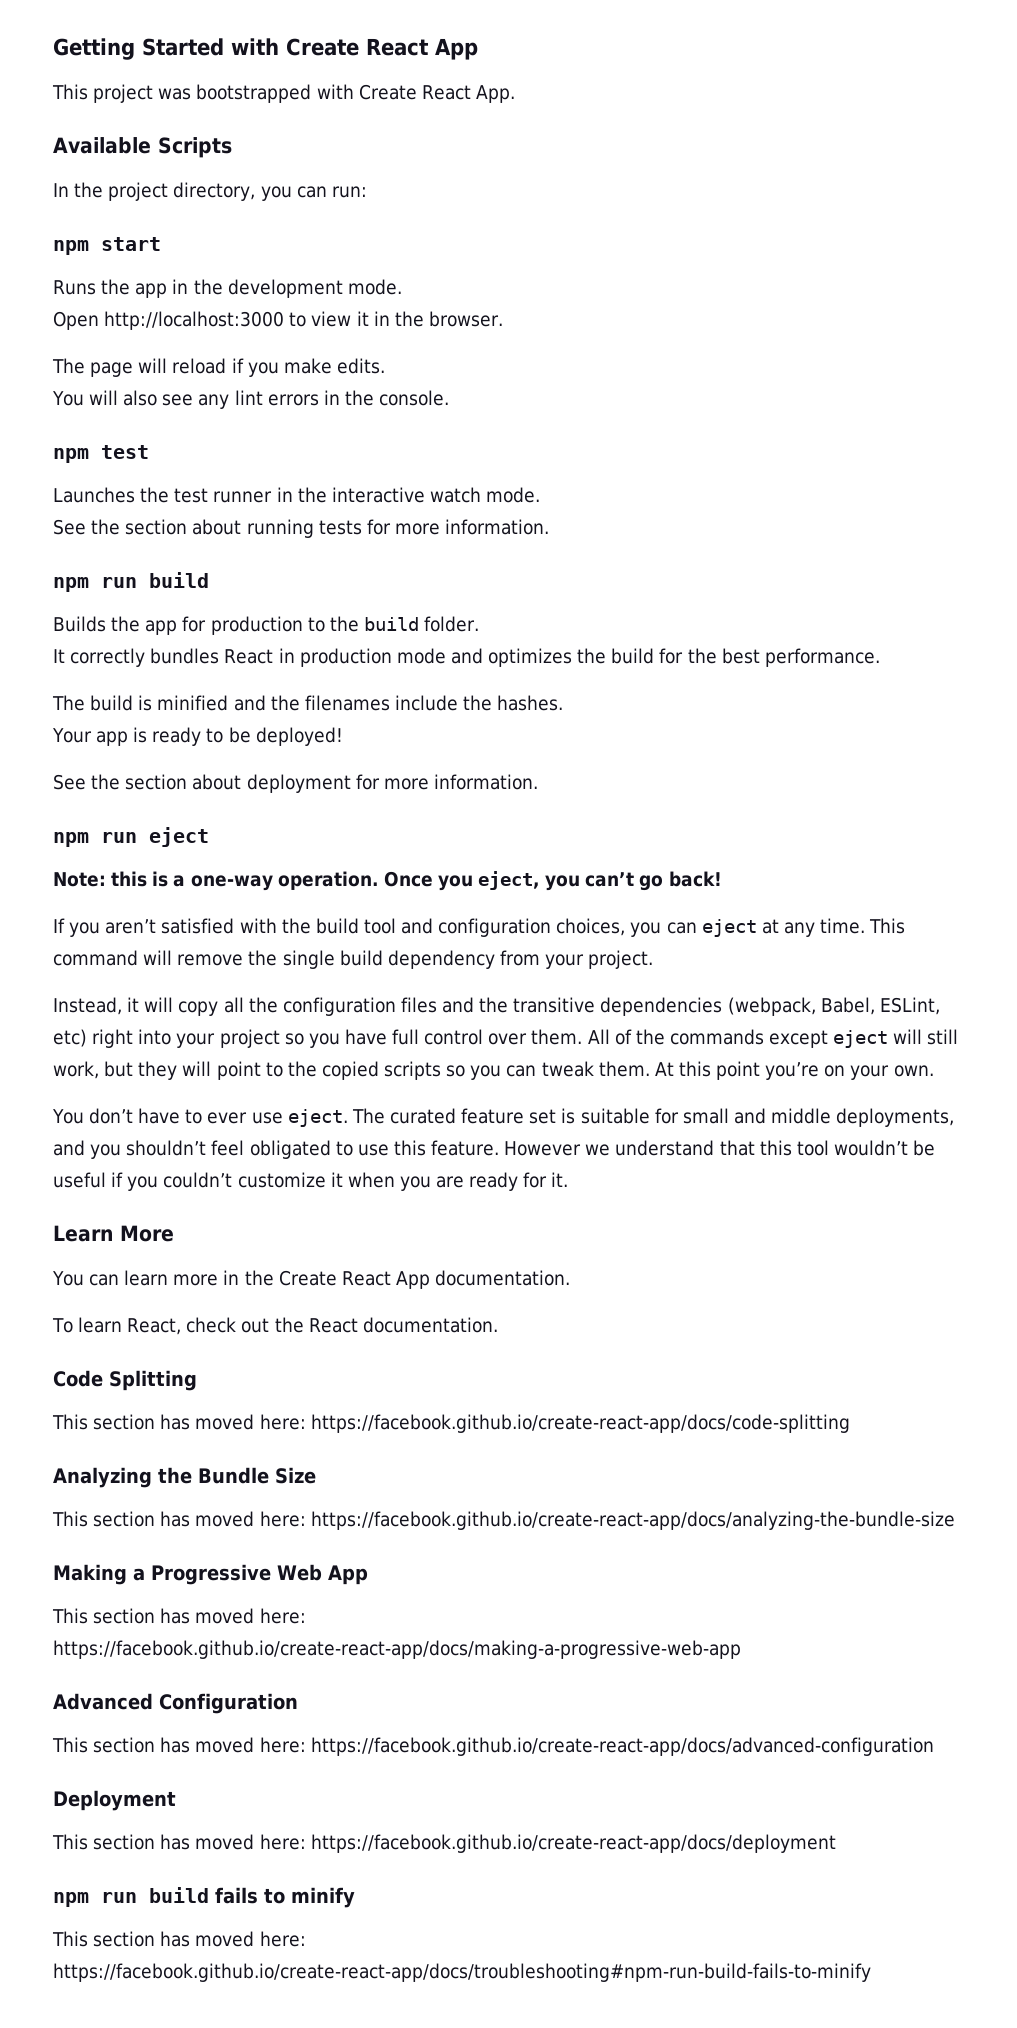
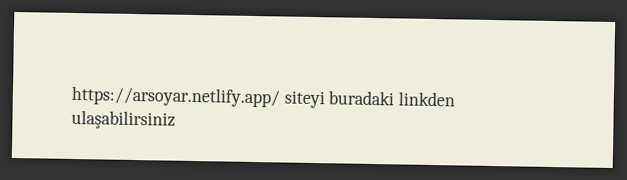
- Getting Started with Create React App
- This project was bootstrapped with Create React App.
- Available Scripts
- In the project directory, you can run:
- npm start
- Runs the app in the development mode.
- Open http://localhost:3000 to view it in the browser.
- The page will reload if you make edits.
- You will also see any lint errors in the console.
- npm test
- Launches the test runner in the interactive watch mode.
- See the section about running tests for more information.
- npm run build
- Builds the app for production to the build folder.
- It correctly bundles React in production mode and optimizes the build for the best performance.
- The build is minified and the filenames include the hashes.
- Your app is ready to be deployed!
- See the section about deployment for more information.
- npm run eject
- Note: this is a one-way operation. Once you eject, you can’t go back!
- If you aren’t satisfied with the build tool and configuration choices, you can eject at any time. This command will remove the single build dependency from your project.
- Instead, it will copy all the configuration files and the transitive dependencies (webpack, Babel, ESLint, etc) right into your project so you have full control over them. All of the commands except eject will still work, but they will point to the copied scripts so you can tweak them. At this point you’re on your own.
- You don’t have to ever use eject. The curated feature set is suitable for small and middle deployments, and you shouldn’t feel obligated to use this feature. However we understand that this tool wouldn’t be useful if you couldn’t customize it when you are ready for it.
- Learn More
- You can learn more in the Create React App documentation.
- To learn React, check out the React documentation.
- Code Splitting
- This section has moved here: https://facebook.github.io/create-react-app/docs/code-splitting
- Analyzing the Bundle Size
- This section has moved here: https://facebook.github.io/create-react-app/docs/analyzing-the-bundle-size
- Making a Progressive Web App
- This section has moved here: https://facebook.github.io/create-react-app/docs/making-a-progressive-web-app
- Advanced Configuration
- This section has moved here: https://facebook.github.io/create-react-app/docs/advanced-configuration
- Deployment
- This section has moved here: https://facebook.github.io/create-react-app/docs/deployment
- npm run build fails to minify
- This section has moved here: https://facebook.github.io/create-react-app/docs/troubleshooting#npm-run-build-fails-to-minify
+ https://arsoyar.netlify.app/ siteyi buradaki linkden ulaşabilirsiniz

